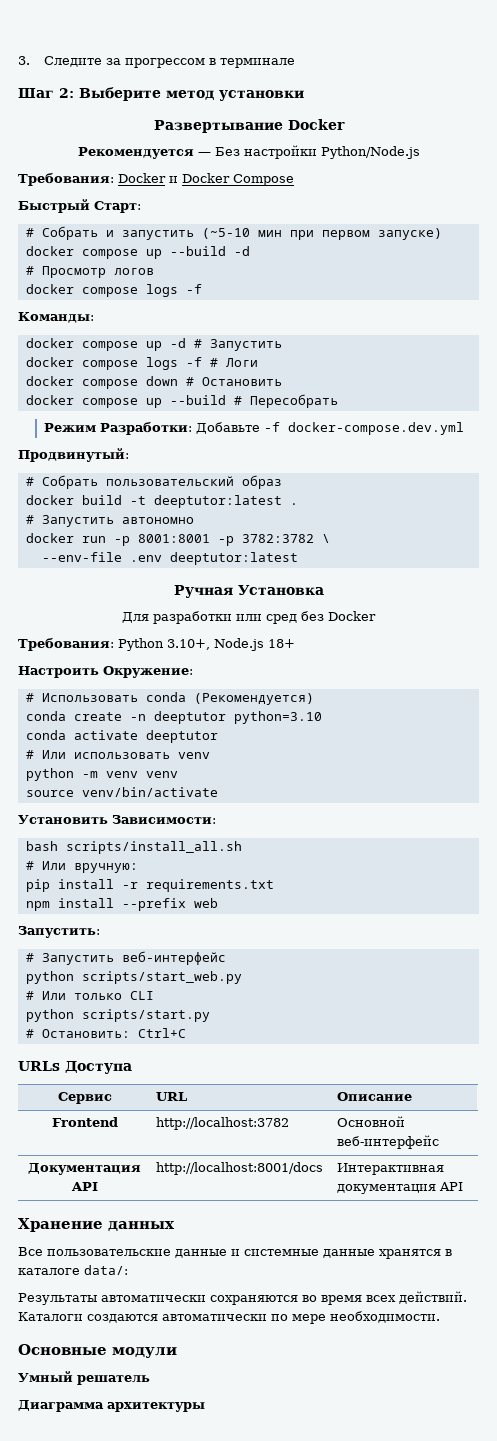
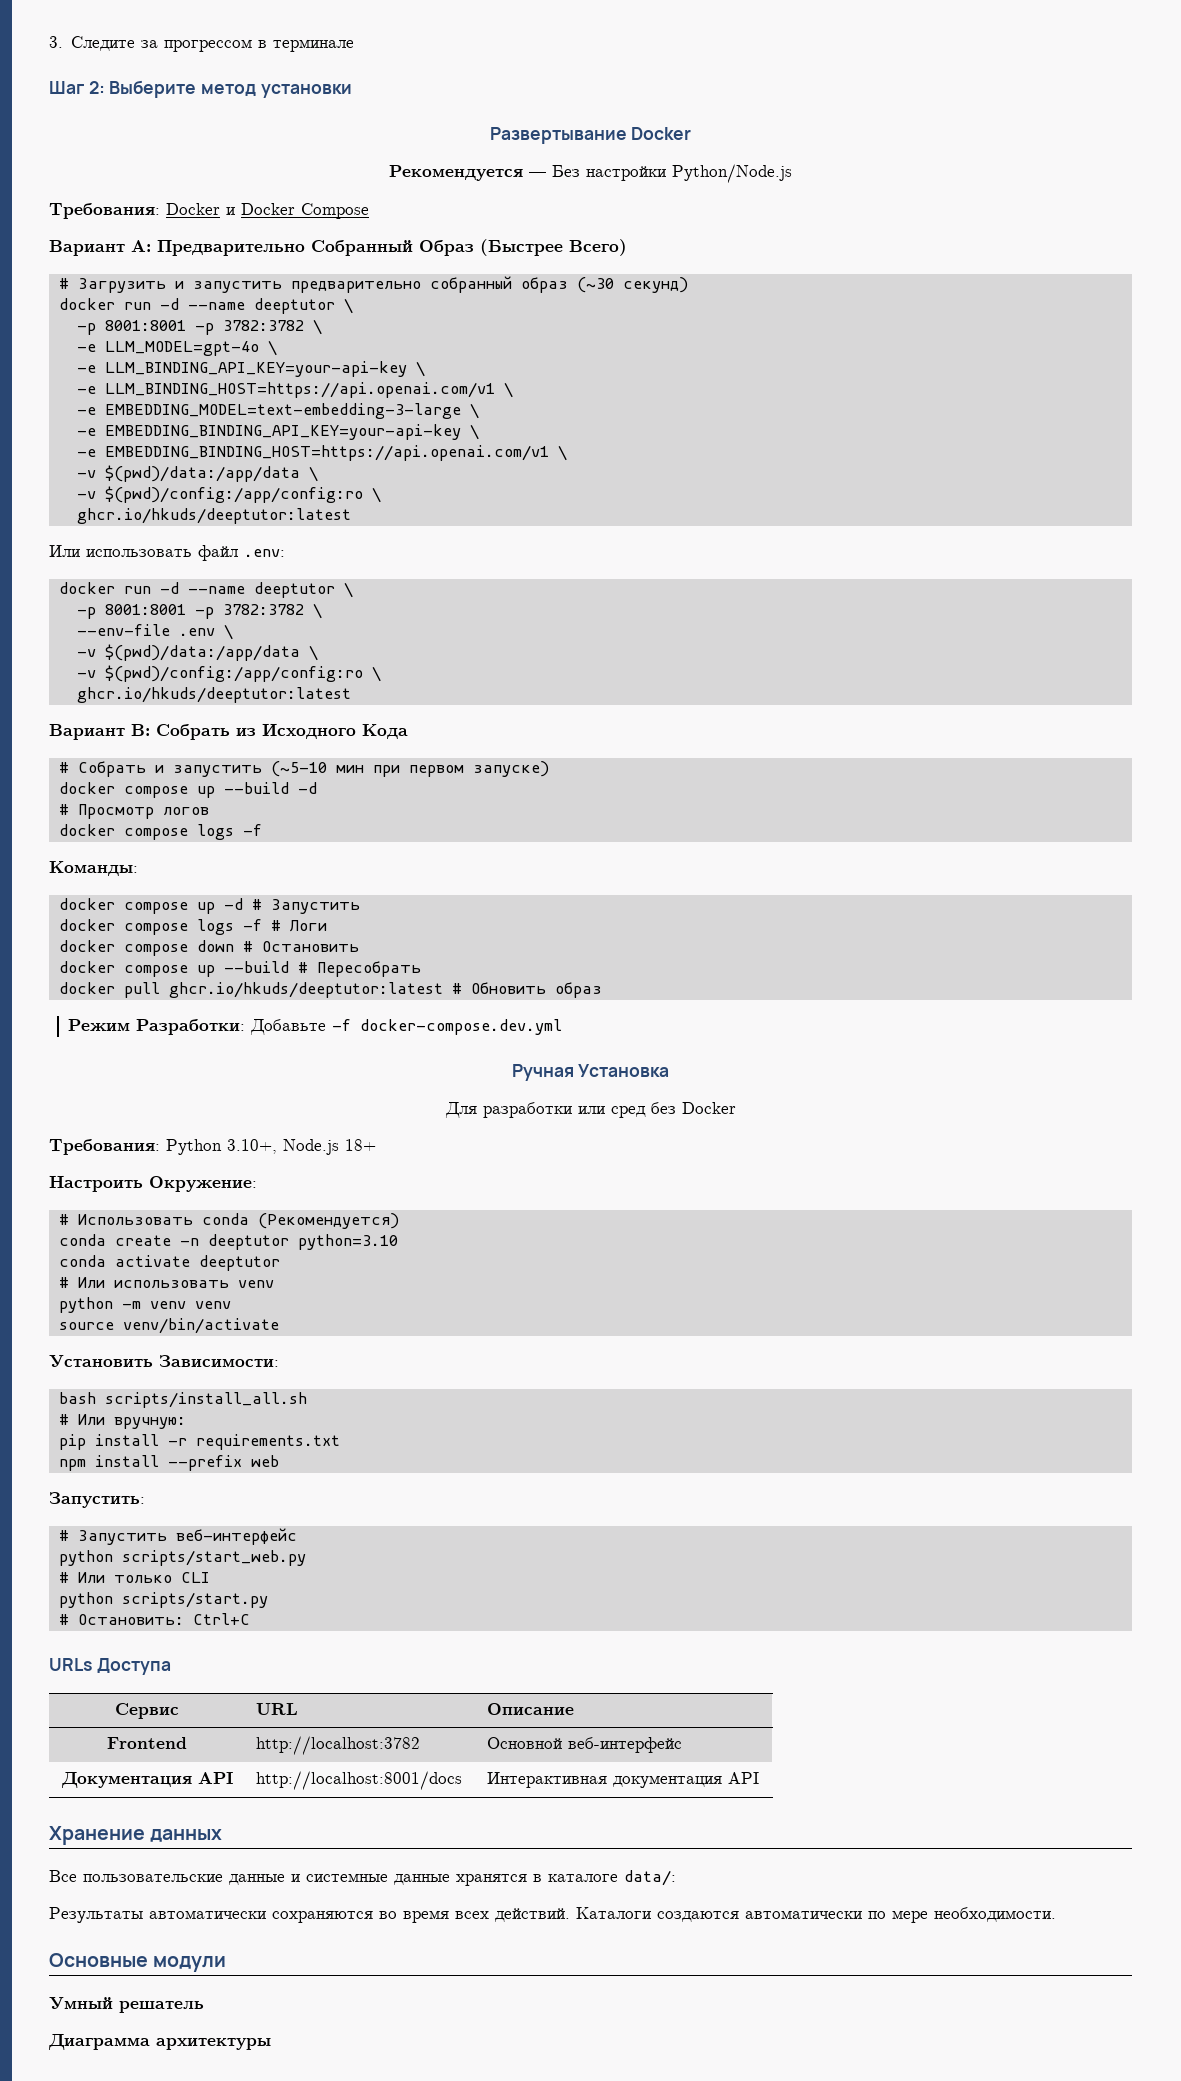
- Быстрый Старт:
+ Вариант A: Предварительно Собранный Образ (Быстрее Всего)
+ # Загрузить и запустить предварительно собранный образ (~30 секунд)
+ docker run -d --name deeptutor \
+ -p 8001:8001 -p 3782:3782 \
+ -e LLM_MODEL=gpt-4o \
+ -e LLM_BINDING_API_KEY=your-api-key \
+ -e LLM_BINDING_HOST=https://api.openai.com/v1 \
+ -e EMBEDDING_MODEL=text-embedding-3-large \
+ -e EMBEDDING_BINDING_API_KEY=your-api-key \
+ -e EMBEDDING_BINDING_HOST=https://api.openai.com/v1 \
+ -v $(pwd)/data:/app/data \
+ -v $(pwd)/config:/app/config:ro \
+ ghcr.io/hkuds/deeptutor:latest
+ Или использовать файл .env:
+ docker run -d --name deeptutor \
+ -p 8001:8001 -p 3782:3782 \
+ --env-file .env \
+ -v $(pwd)/data:/app/data \
+ -v $(pwd)/config:/app/config:ro \
+ ghcr.io/hkuds/deeptutor:latest
+ Вариант B: Собрать из Исходного Кода
+ docker pull ghcr.io/hkuds/deeptutor:latest # Обновить образ
- Продвинутый:
- # Собрать пользовательский образ
- docker build -t deeptutor:latest .
- # Запустить автономно
- docker run -p 8001:8001 -p 3782:3782 \
- --env-file .env deeptutor:latest

